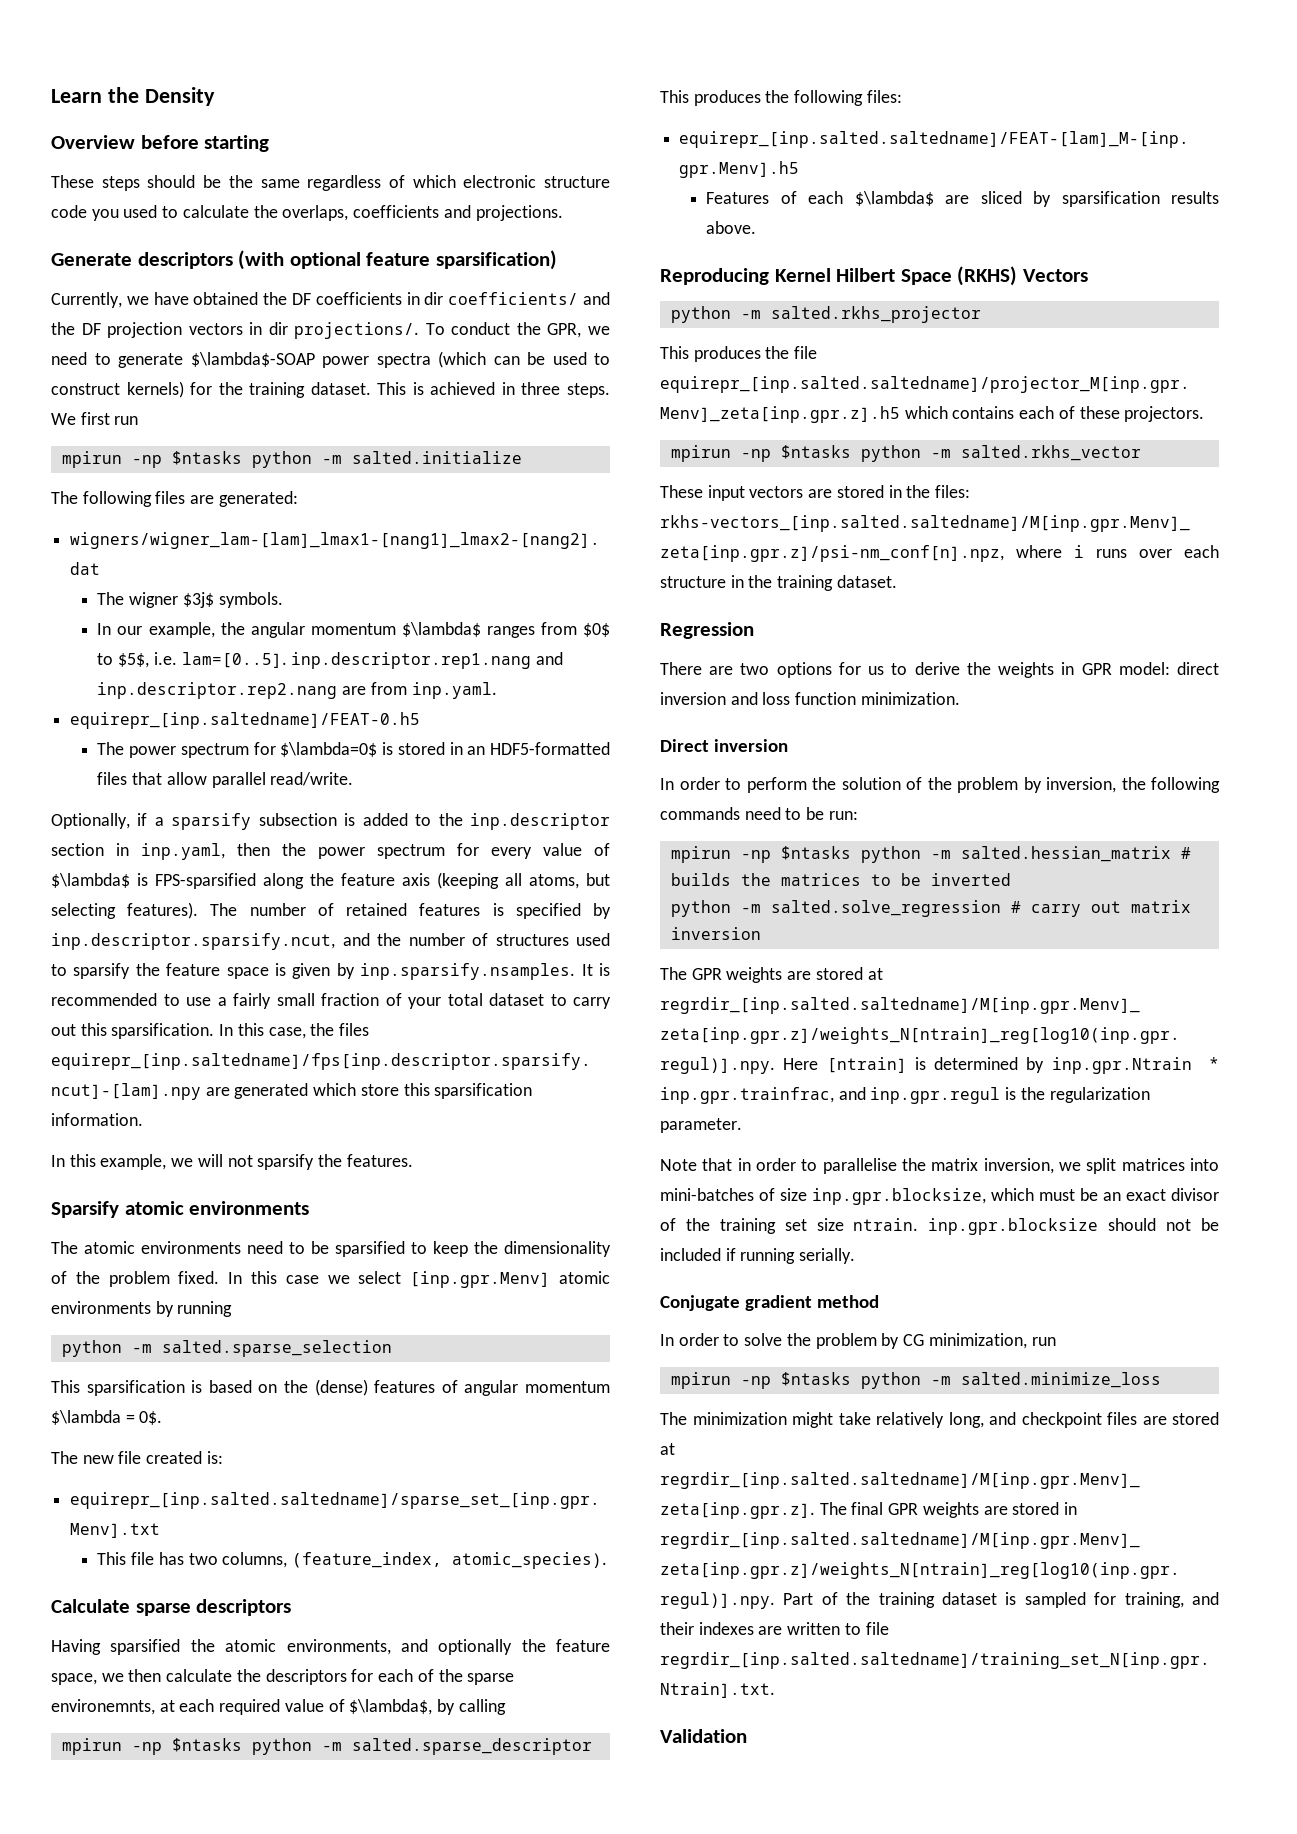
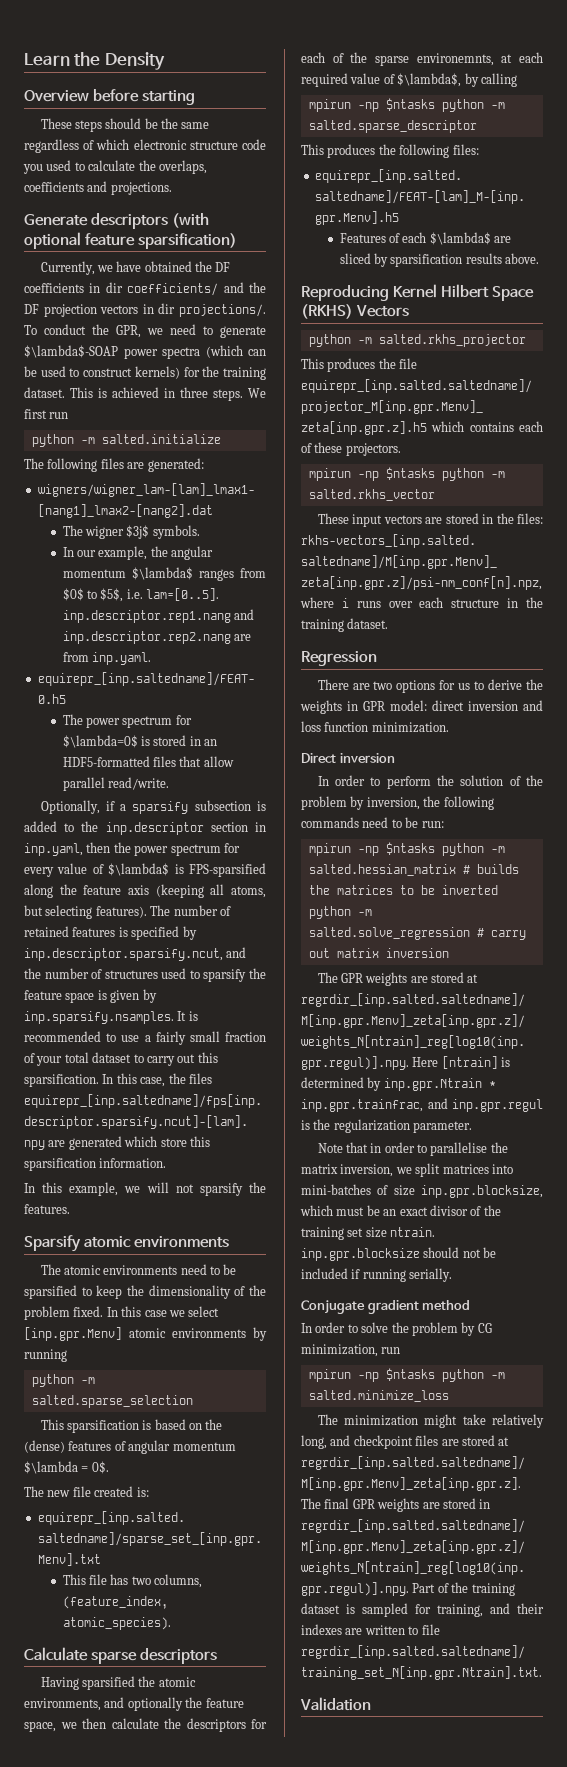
- mpirun -np $ntasks python -m salted.initialize
+ python -m salted.initialize

